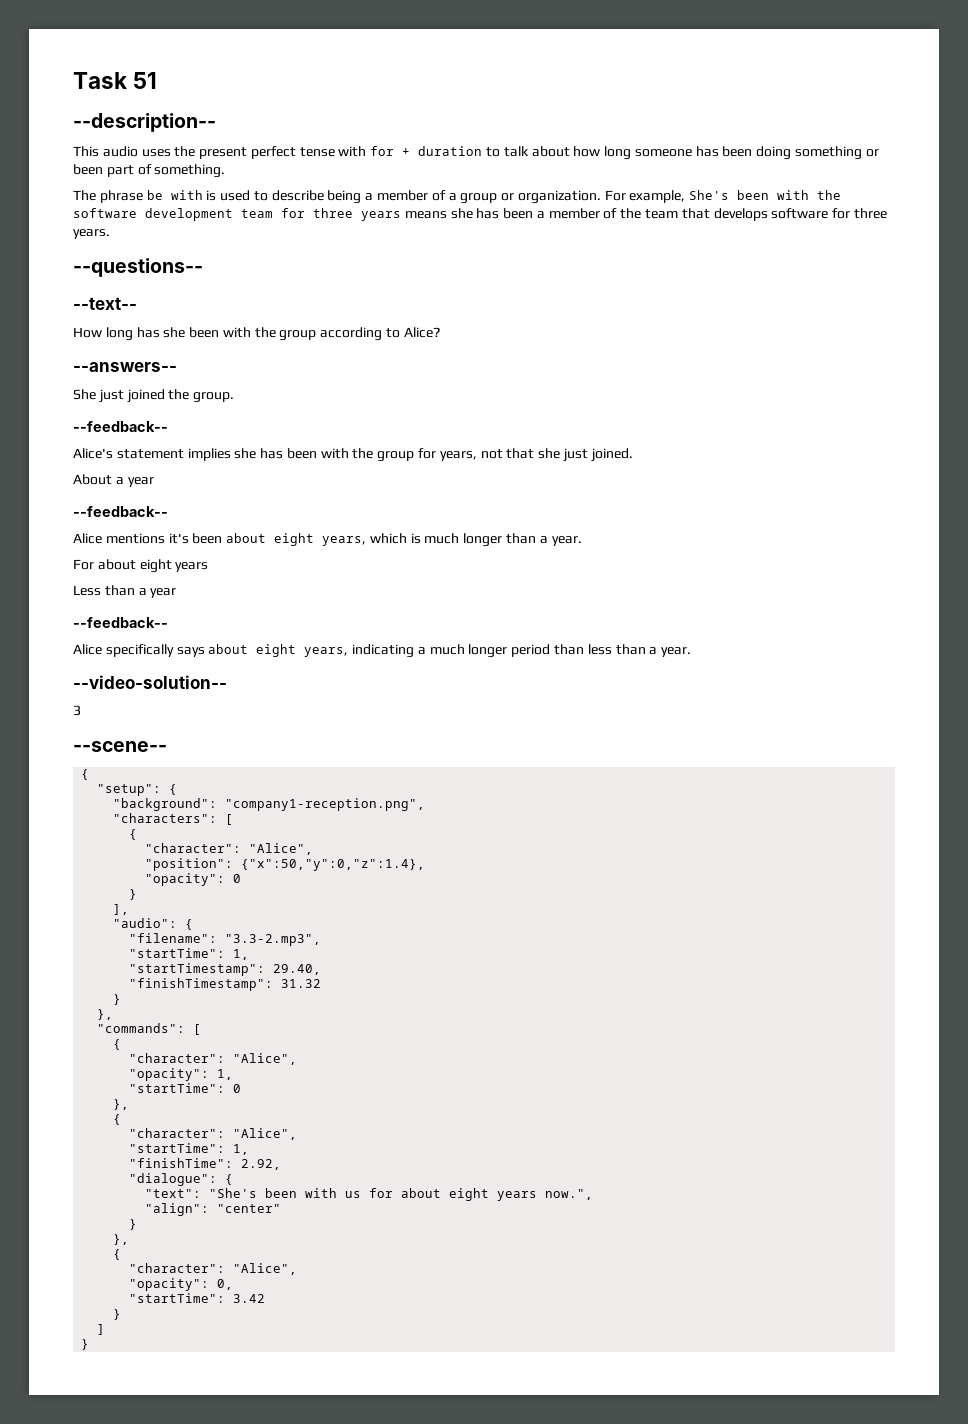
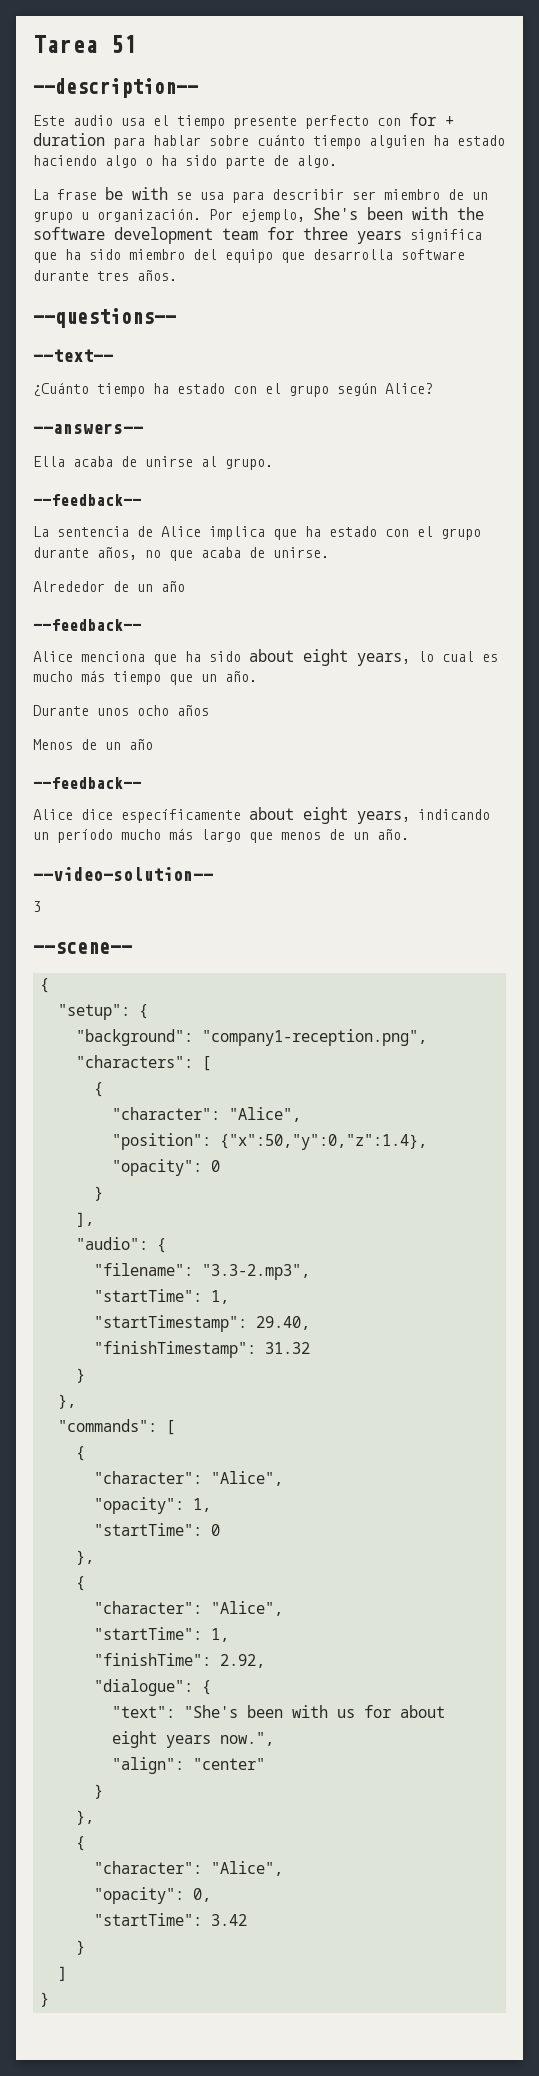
- Task 51
+ Tarea 51
- This audio uses the present perfect tense with for + duration to talk about how long someone has been doing something or been part of something.
- The phrase be with is used to describe being a member of a group or organization. For example, She's been with the software development team for three years means she has been a member of the team that develops software for three years.
+ Este audio usa el tiempo presente perfecto con for + duration para hablar sobre cuánto tiempo alguien ha estado haciendo algo o ha sido parte de algo.
+ La frase be with se usa para describir ser miembro de un grupo u organización. Por ejemplo, She's been with the software development team for three years significa que ha sido miembro del equipo que desarrolla software durante tres años.
  --questions--
  --text--
- How long has she been with the group according to Alice?
+ ¿Cuánto tiempo ha estado con el grupo según Alice?
  --answers--
- She just joined the group.
+ Ella acaba de unirse al grupo.
  --feedback--
- Alice's statement implies she has been with the group for years, not that she just joined.
- About a year
+ La sentencia de Alice implica que ha estado con el grupo durante años, no que acaba de unirse.
+ Alrededor de un año
  --feedback--
- Alice mentions it's been about eight years, which is much longer than a year.
- For about eight years
- Less than a year
+ Alice menciona que ha sido about eight years, lo cual es mucho más tiempo que un año.
+ Durante unos ocho años
+ Menos de un año
  --feedback--
- Alice specifically says about eight years, indicating a much longer period than less than a year.
+ Alice dice específicamente about eight years, indicando un período mucho más largo que menos de un año.

